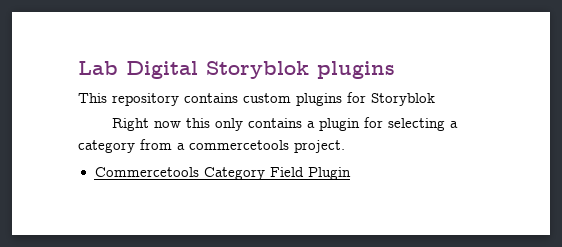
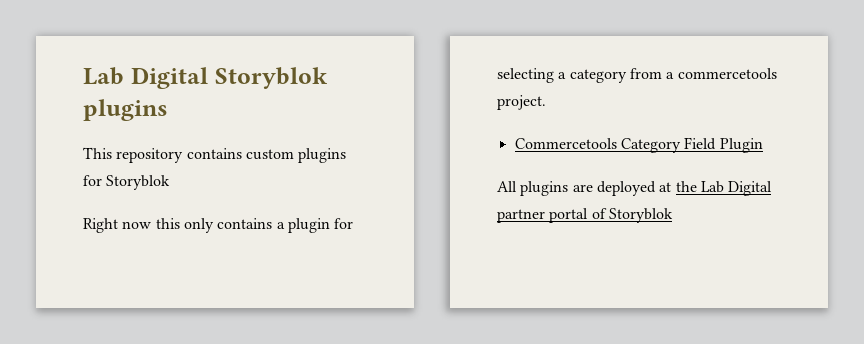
+ All plugins are deployed at the Lab Digital partner portal of Storyblok

